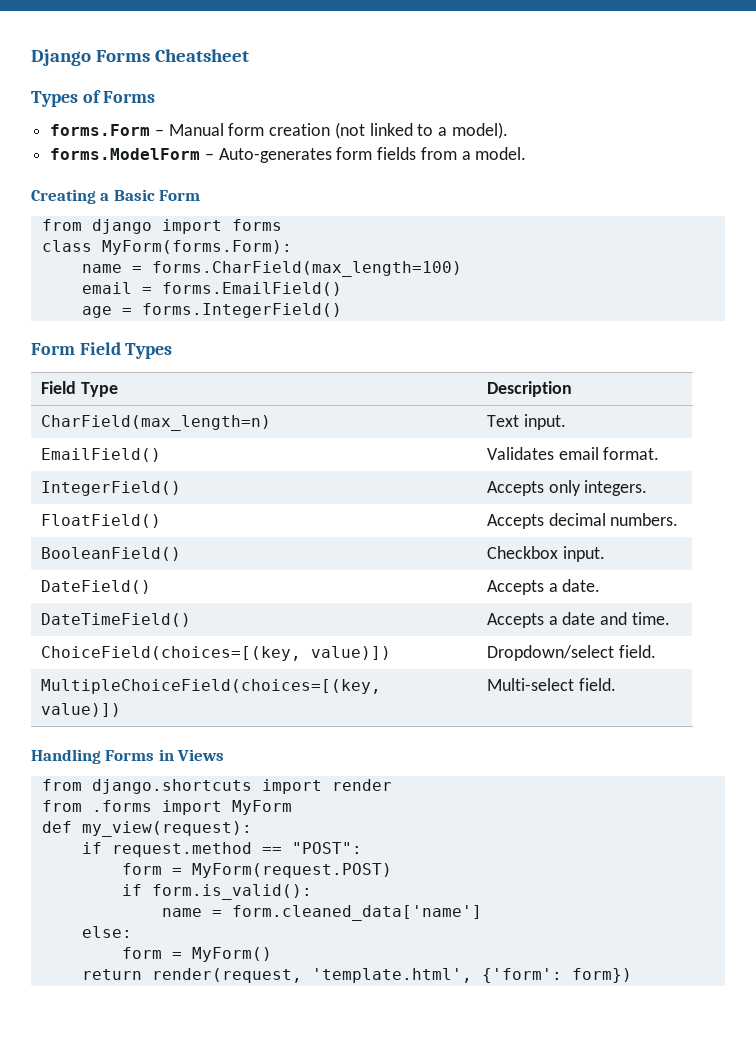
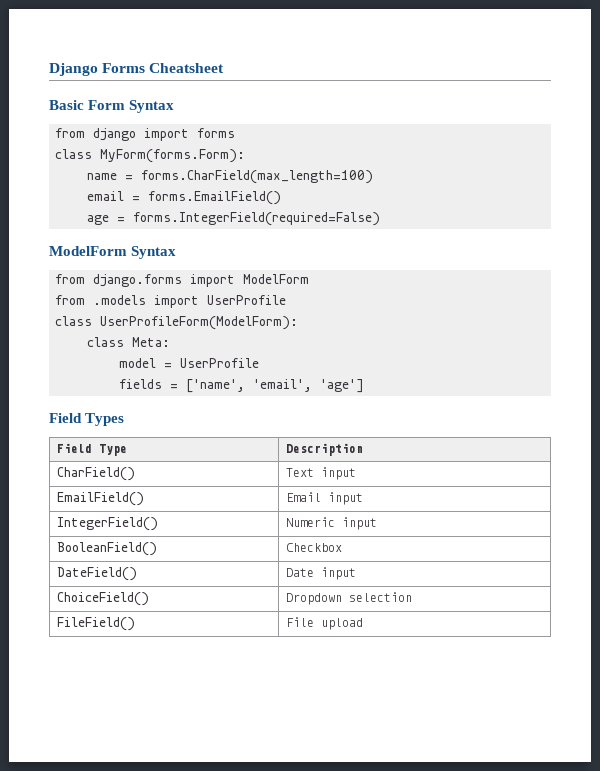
- Types of Forms
- forms.Form – Manual form creation (not linked to a model).
- forms.ModelForm – Auto-generates form fields from a model.
- Creating a Basic Form
+ Basic Form Syntax
- age = forms.IntegerField()
- Form Field Types
+ age = forms.IntegerField(required=False)
+ ModelForm Syntax
+ from django.forms import ModelForm
+ from .models import UserProfile
+ class UserProfileForm(ModelForm):
+ class Meta:
+ model = UserProfile
+ fields = ['name', 'email', 'age']
+ Field Types
- CharField(max_length=n) | Text input.
+ CharField() | Text input
- EmailField() | Validates email format.
- IntegerField() | Accepts only integers.
- FloatField() | Accepts decimal numbers.
+ EmailField() | Email input
+ IntegerField() | Numeric input
- BooleanField() | Checkbox input.
+ BooleanField() | Checkbox
- DateField() | Accepts a date.
- DateTimeField() | Accepts a date and time.
- ChoiceField(choices=[(key, value)]) | Dropdown/select field.
- MultipleChoiceField(choices=[(key, value)]) | Multi-select field.
- Handling Forms in Views
- from django.shortcuts import render
- from .forms import MyForm
- def my_view(request):
- if request.method == "POST":
- form = MyForm(request.POST)
- if form.is_valid():
- name = form.cleaned_data['name']
- else:
- form = MyForm()
- return render(request, 'template.html', {'form': form})
+ DateField() | Date input
+ ChoiceField() | Dropdown selection
+ FileField() | File upload

